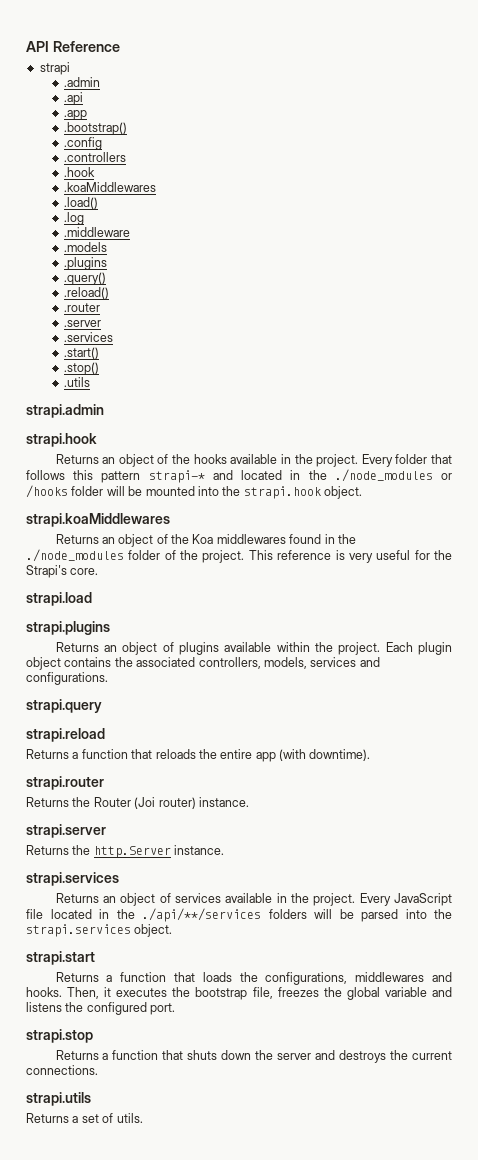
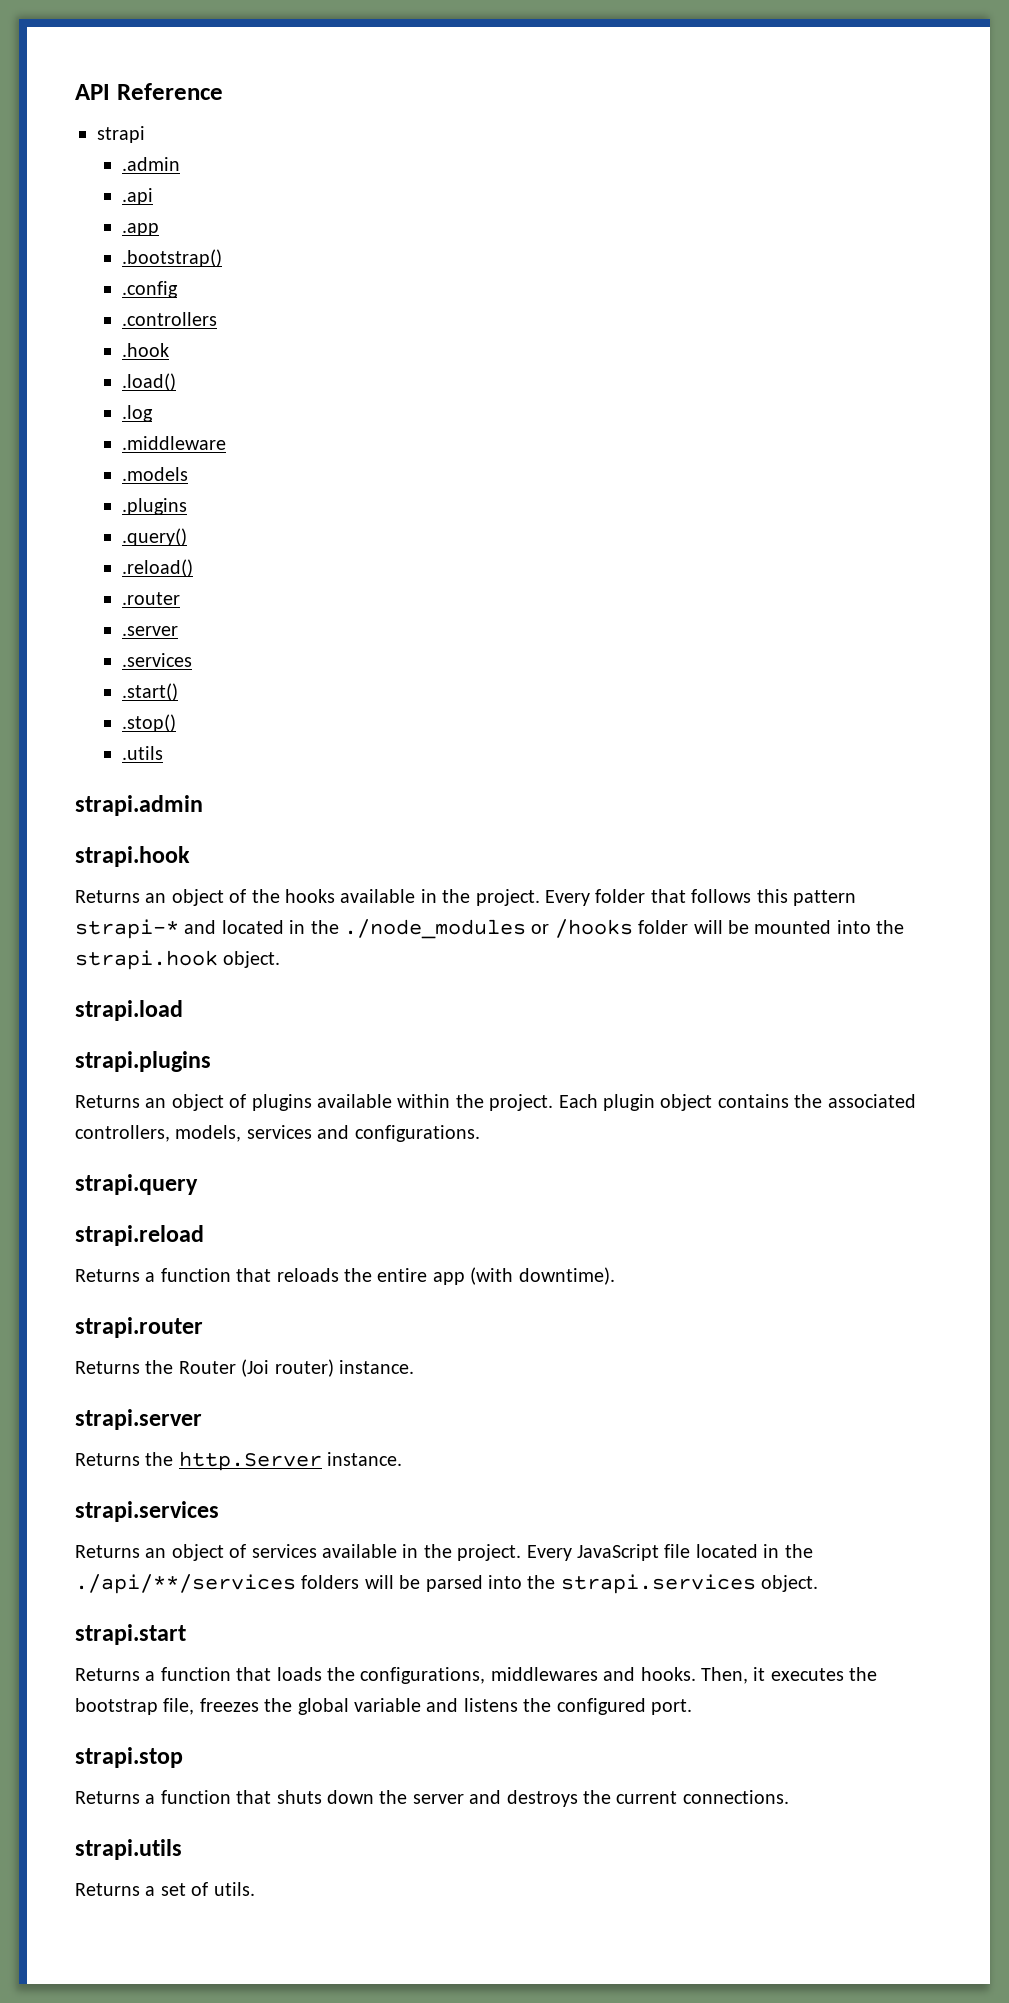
- .koaMiddlewares
- strapi.koaMiddlewares
- Returns an object of the Koa middlewares found in the ./node_modules folder of the project. This reference is very useful for the Strapi's core.

